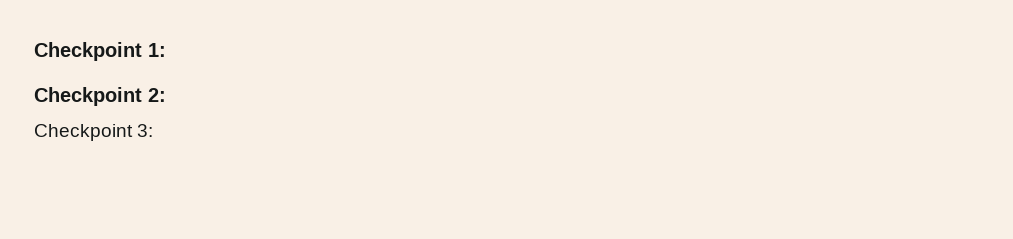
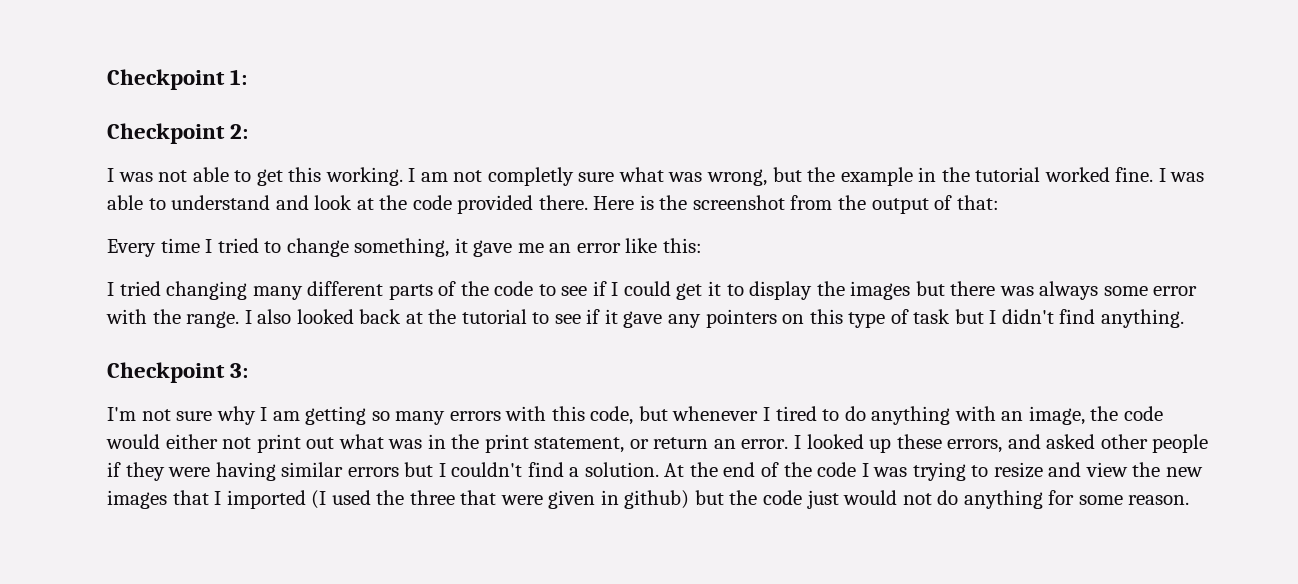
+ I was not able to get this working. I am not completly sure what was wrong, but the example in the tutorial worked fine. I was able to understand and look at the code provided there. Here is the screenshot from the output of that:
+ Every time I tried to change something, it gave me an error like this:
+ I tried changing many different parts of the code to see if I could get it to display the images but there was always some error with the range. I also looked back at the tutorial to see if it gave any pointers on this type of task but I didn't find anything.
  Checkpoint 3:
+ I'm not sure why I am getting so many errors with this code, but whenever I tired to do anything with an image, the code would either not print out what was in the print statement, or return an error. I looked up these errors, and asked other people if they were having similar errors but I couldn't find a solution. At the end of the code I was trying to resize and view the new images that I imported (I used the three that were given in github) but the code just would not do anything for some reason.

